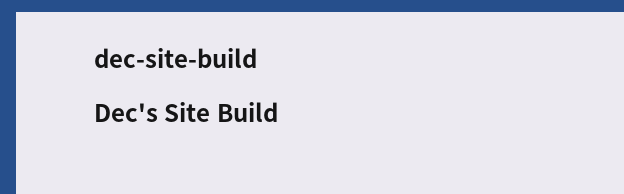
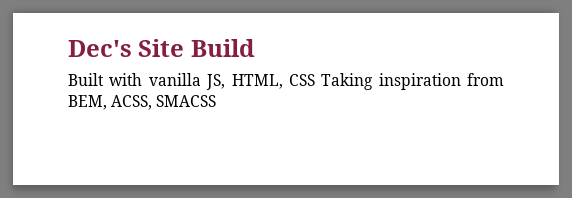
- dec-site-build
+ Built with vanilla JS, HTML, CSS Taking inspiration from BEM, ACSS, SMACSS

